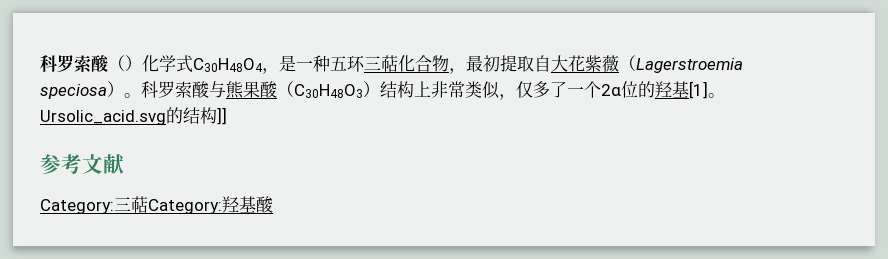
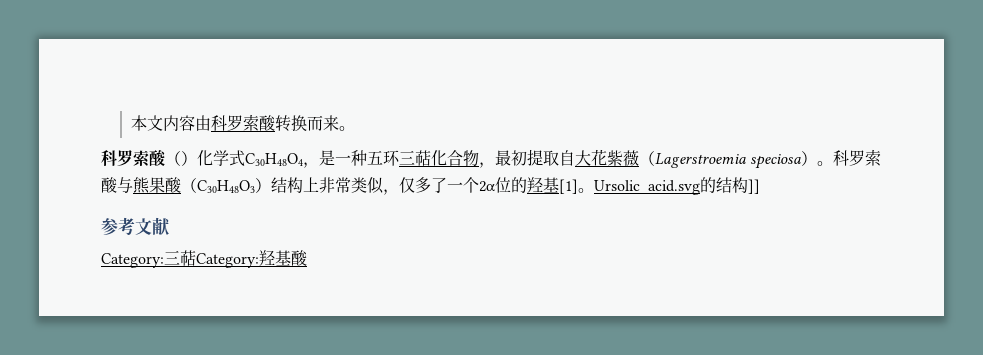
+ 本文内容由科罗索酸转换而来。

